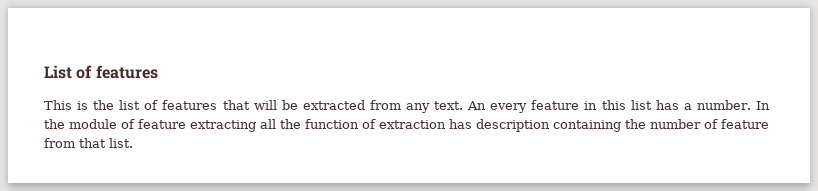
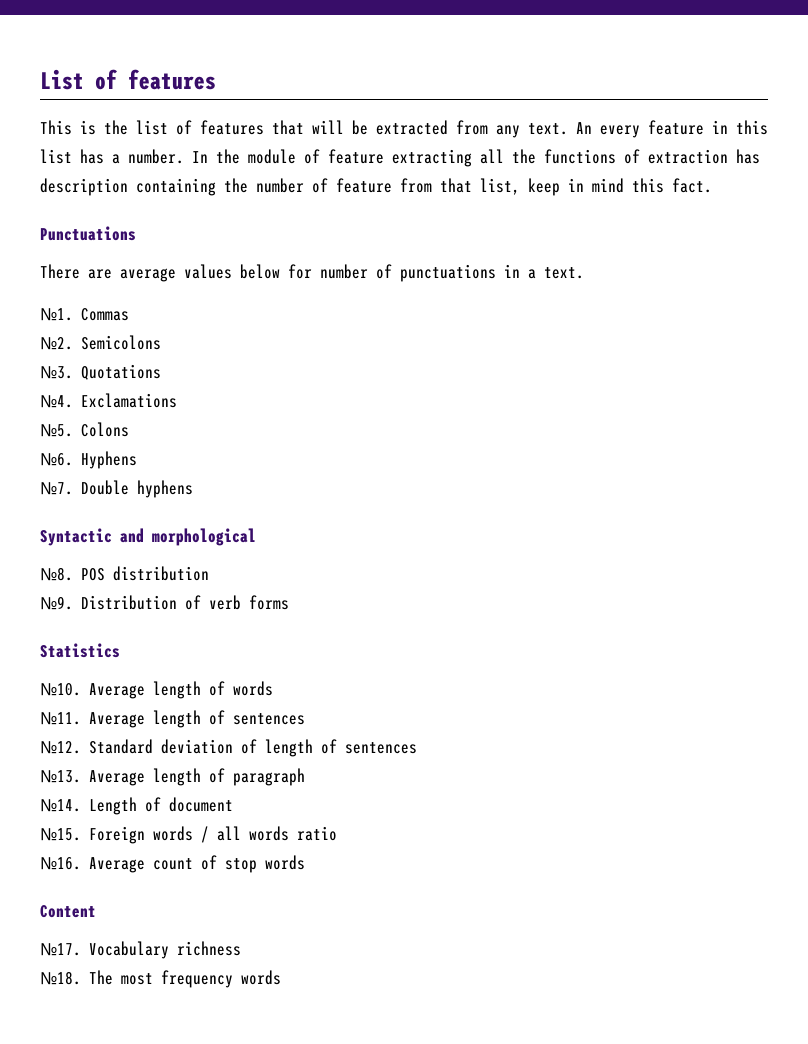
- In the module of feature extracting all the function of extraction has description containing the number of feature from that list.
+ In the module of feature extracting all the functions of extraction has description containing the number of feature from that list, keep in mind this fact.
+ Punctuations
+ There are average values below for number of punctuations in a text.
+ №1. Commas
+ №2. Semicolons
+ №3. Quotations
+ №4. Exclamations
+ №5. Colons
+ №6. Hyphens
+ №7. Double hyphens
+ Syntactic and morphological
+ №8. POS distribution
+ №9. Distribution of verb forms
+ Statistics
+ №10. Average length of words
+ №11. Average length of sentences
+ №12. Standard deviation of length of sentences
+ №13. Average length of paragraph
+ №14. Length of document
+ №15. Foreign words / all words ratio
+ №16. Average count of stop words
+ Content
+ №17. Vocabulary richness
+ №18. The most frequency words

